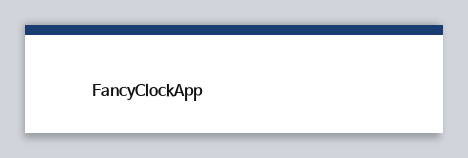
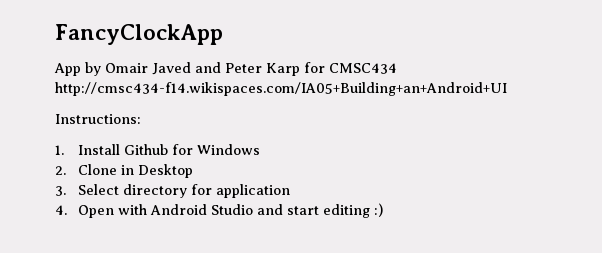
+ App by Omair Javed and Peter Karp for CMSC434 http://cmsc434-f14.wikispaces.com/IA05+Building+an+Android+UI
+ Instructions:
+ 1. Install Github for Windows
+ 2. Clone in Desktop
+ 3. Select directory for application
+ 4. Open with Android Studio and start editing :)

